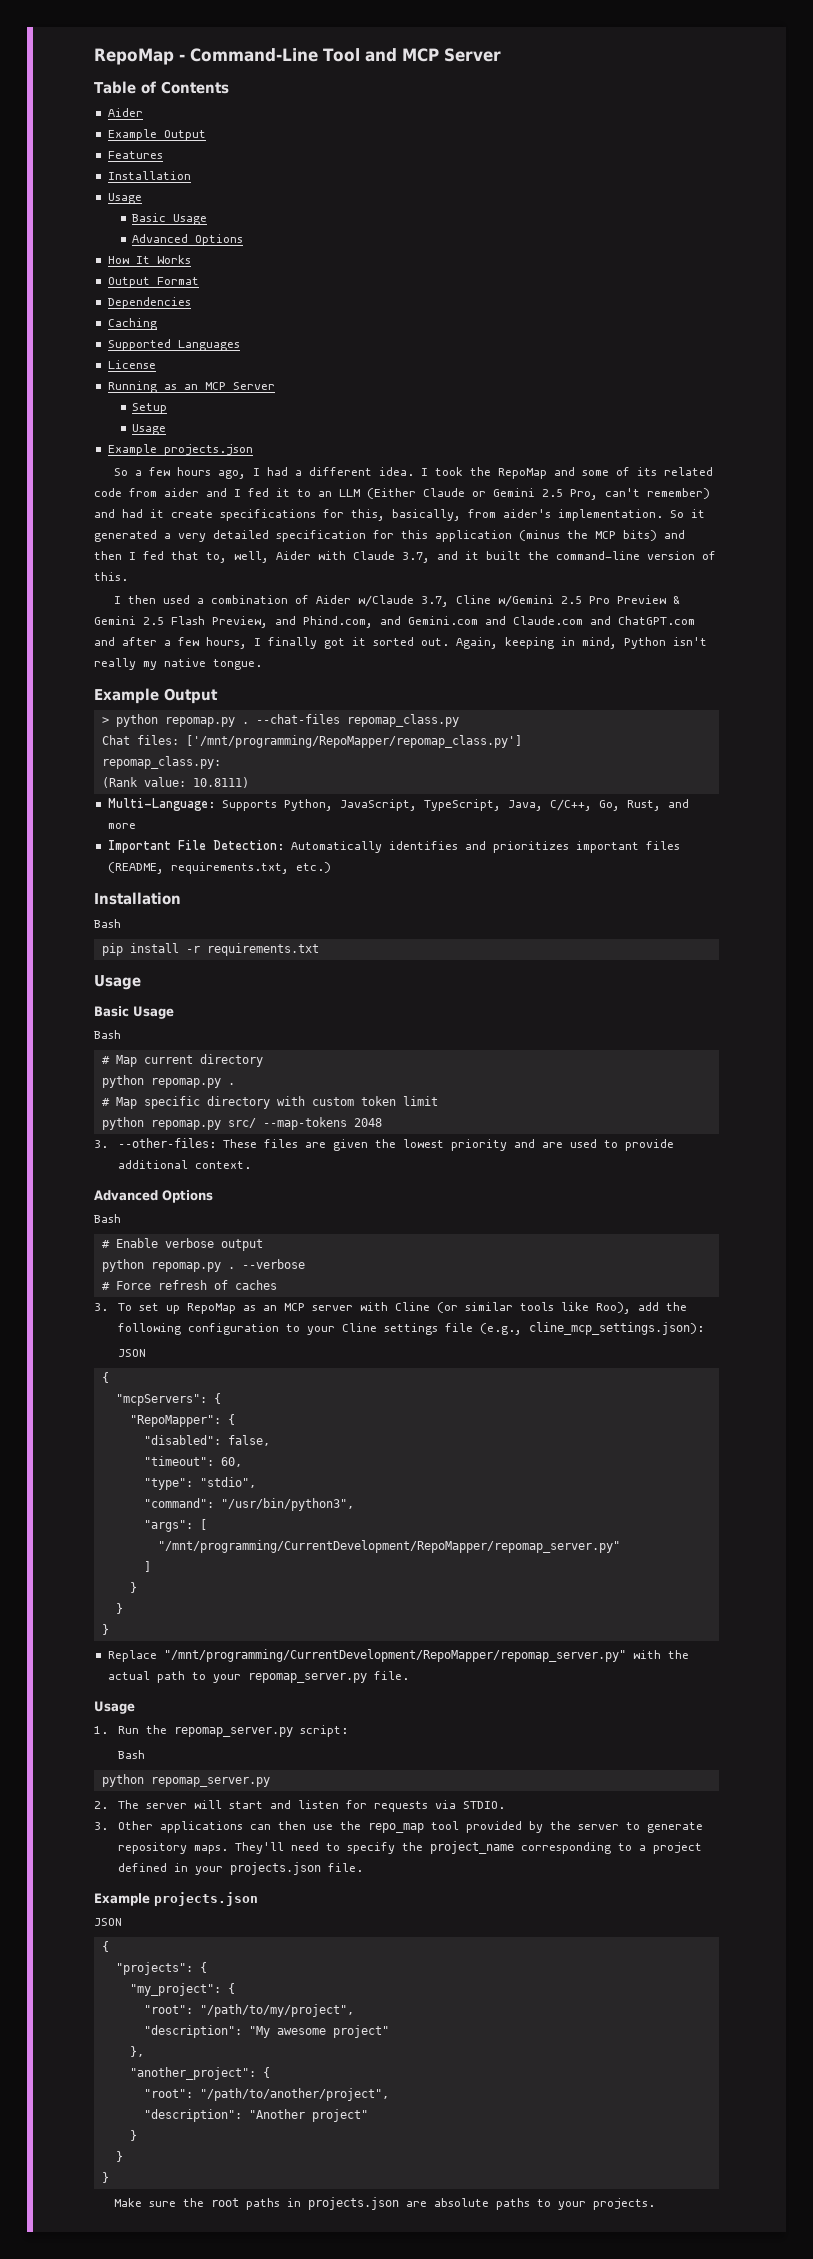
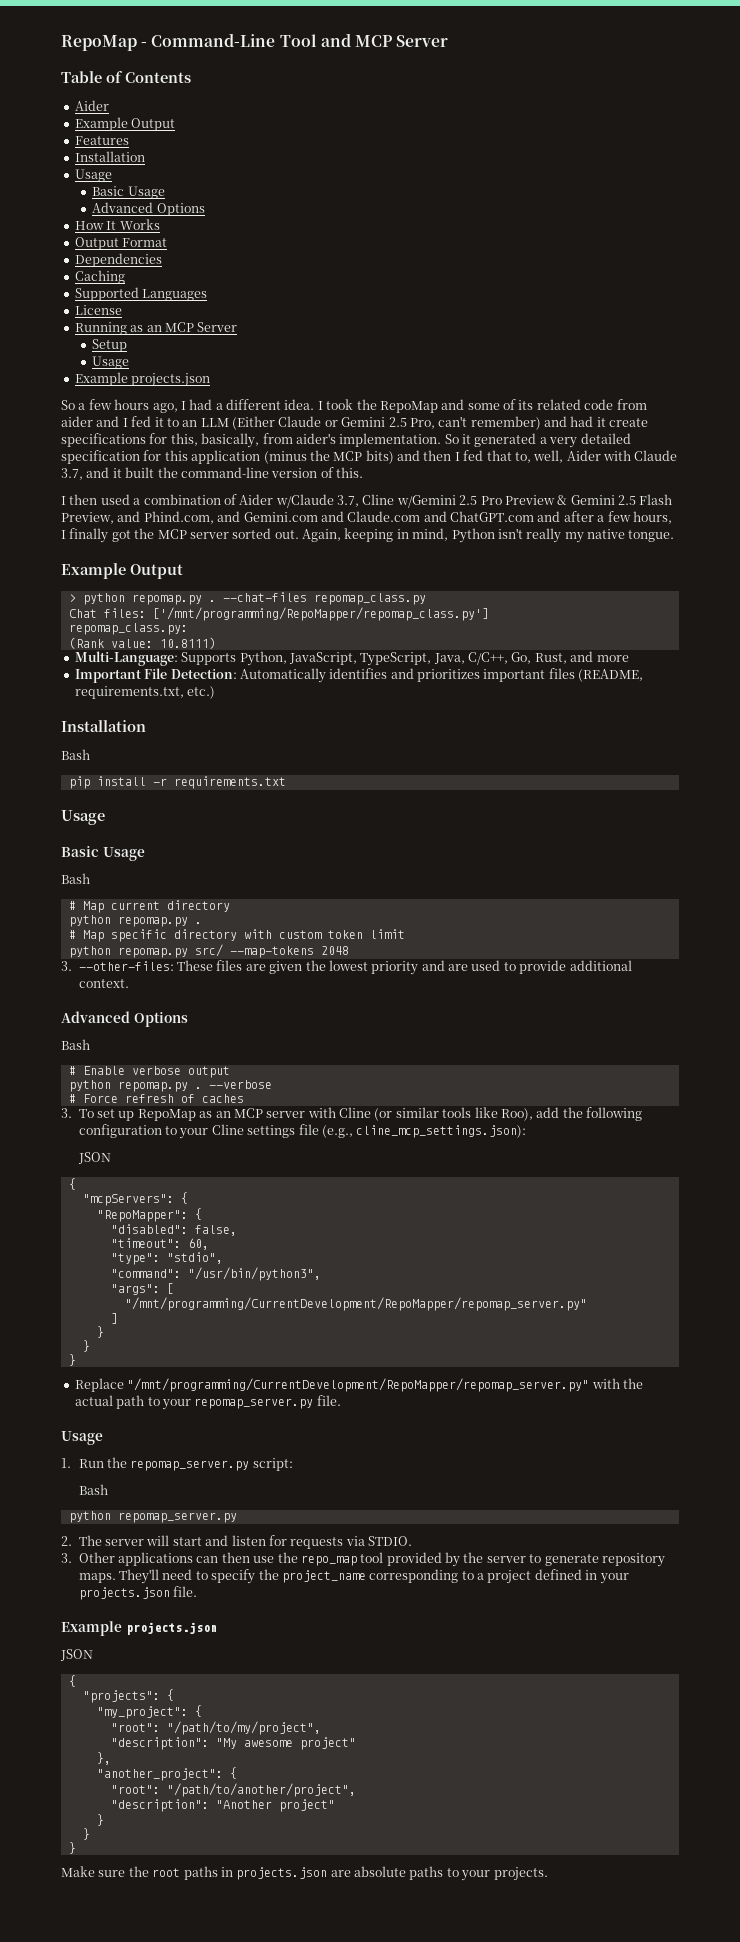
- I then used a combination of Aider w/Claude 3.7, Cline w/Gemini 2.5 Pro Preview & Gemini 2.5 Flash Preview, and Phind.com, and Gemini.com and Claude.com and ChatGPT.com and after a few hours, I finally got it sorted out.
+ I then used a combination of Aider w/Claude 3.7, Cline w/Gemini 2.5 Pro Preview & Gemini 2.5 Flash Preview, and Phind.com, and Gemini.com and Claude.com and ChatGPT.com and after a few hours, I finally got the MCP server sorted out.

